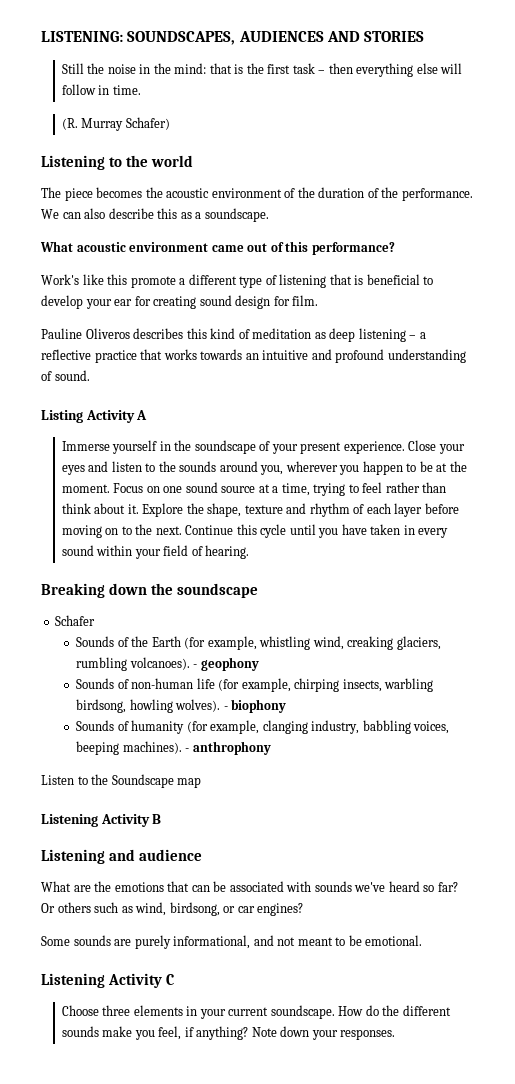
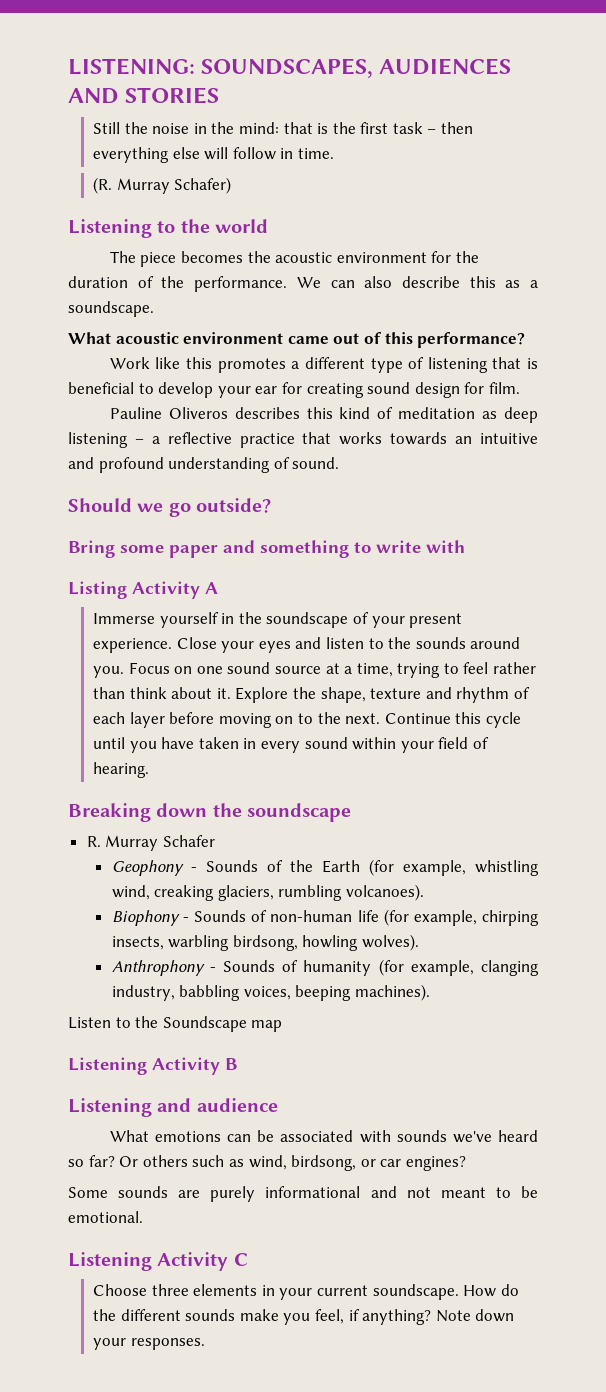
- The piece becomes the acoustic environment of the duration of the performance.
+ The piece becomes the acoustic environment for the duration of the performance.
- Work's like this promote a different type of listening that is beneficial to develop your ear for creating sound design for film.
+ Work like this promotes a different type of listening that is beneficial to develop your ear for creating sound design for film.
+ Should we go outside?
+ Bring some paper and something to write with
- Close your eyes and listen to the sounds around you, wherever you happen to be at the moment.
+ Close your eyes and listen to the sounds around you.
- Schafer
+ R. Murray Schafer
- Sounds of the Earth (for example, whistling wind, creaking glaciers, rumbling volcanoes). - geophony
- Sounds of non-human life (for example, chirping insects, warbling birdsong, howling wolves). - biophony
- Sounds of humanity (for example, clanging industry, babbling voices, beeping machines). - anthrophony
+ Geophony - Sounds of the Earth (for example, whistling wind, creaking glaciers, rumbling volcanoes).
+ Biophony - Sounds of non-human life (for example, chirping insects, warbling birdsong, howling wolves).
+ Anthrophony - Sounds of humanity (for example, clanging industry, babbling voices, beeping machines).
- What are the emotions that can be associated with sounds we've heard so far?
+ What emotions can be associated with sounds we've heard so far?
- Some sounds are purely informational, and not meant to be emotional.
+ Some sounds are purely informational and not meant to be emotional.

